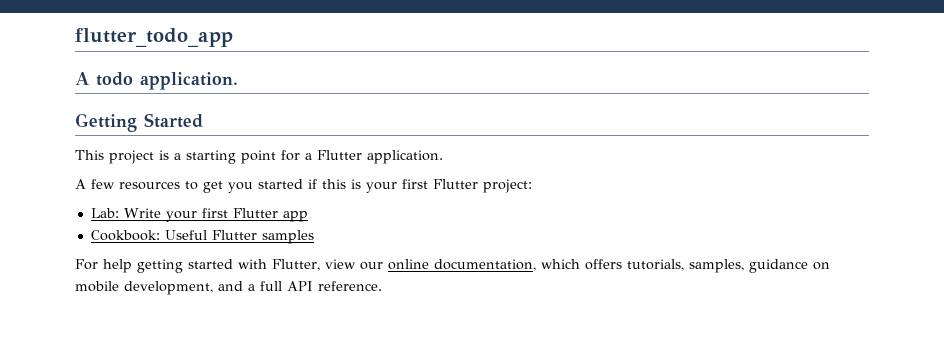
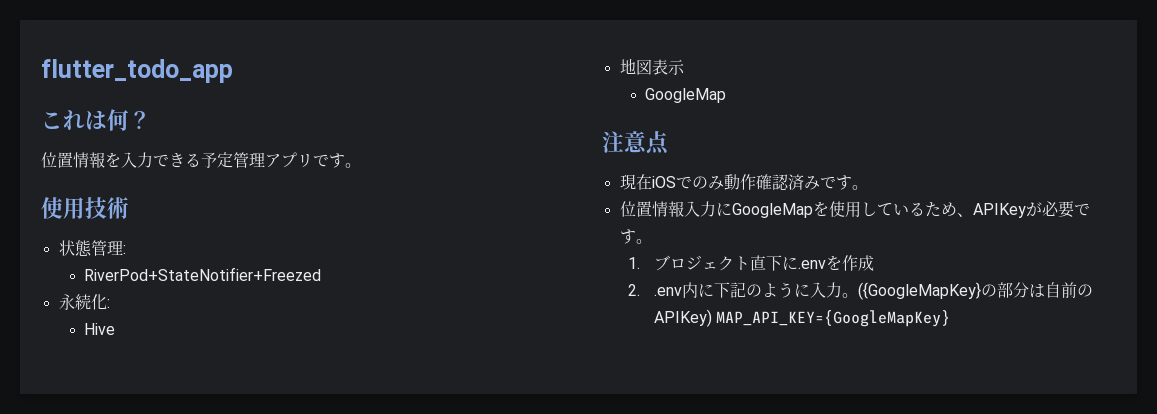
- A todo application.
- Getting Started
- This project is a starting point for a Flutter application.
- A few resources to get you started if this is your first Flutter project:
- Lab: Write your first Flutter app
- Cookbook: Useful Flutter samples
- For help getting started with Flutter, view our online documentation, which offers tutorials, samples, guidance on mobile development, and a full API reference.
+ これは何？
+ 位置情報を入力できる予定管理アプリです。
+ 使用技術
+ 状態管理:
+ RiverPod+StateNotifier+Freezed
+ 永続化:
+ Hive
+ 地図表示
+ GoogleMap
+ 注意点
+ 現在iOSでのみ動作確認済みです。
+ 位置情報入力にGoogleMapを使用しているため、APIKeyが必要です。
+ 1.ブロジェクト直下に.envを作成
+ 2. .env内に下記のように入力。({GoogleMapKey}の部分は自前のAPIKey) MAP_API_KEY={GoogleMapKey}

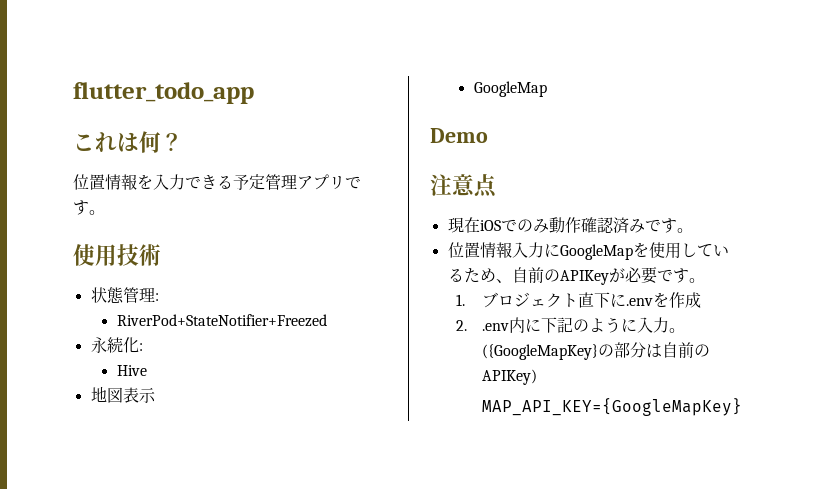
+ Demo
- 位置情報入力にGoogleMapを使用しているため、APIKeyが必要です。
+ 位置情報入力にGoogleMapを使用しているため、自前のAPIKeyが必要です。
- ({GoogleMapKey}の部分は自前のAPIKey) MAP_API_KEY={GoogleMapKey}
+ ({GoogleMapKey}の部分は自前のAPIKey)
+ MAP_API_KEY={GoogleMapKey}

